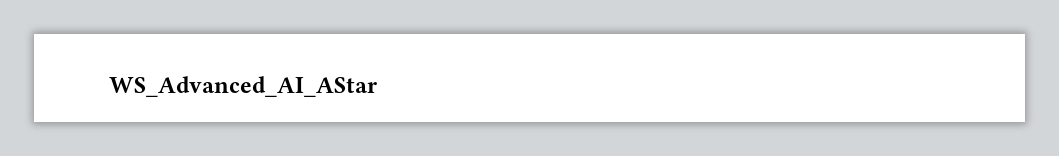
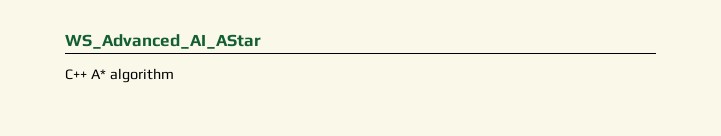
+ C++ A* algorithm

